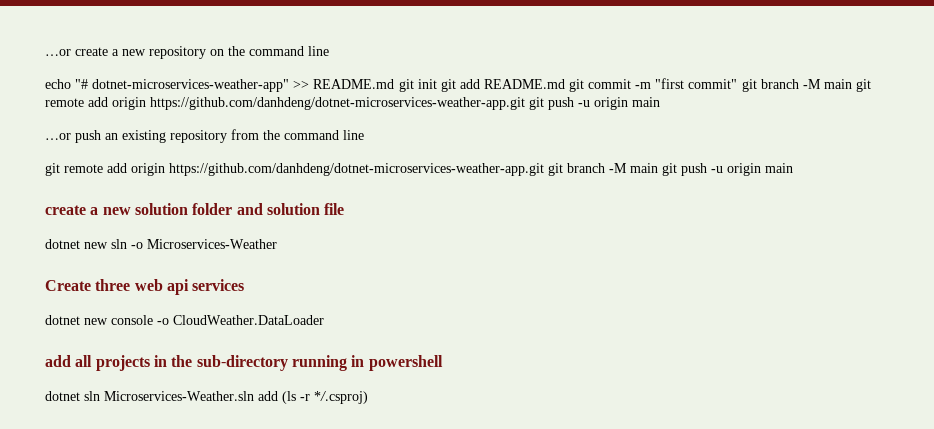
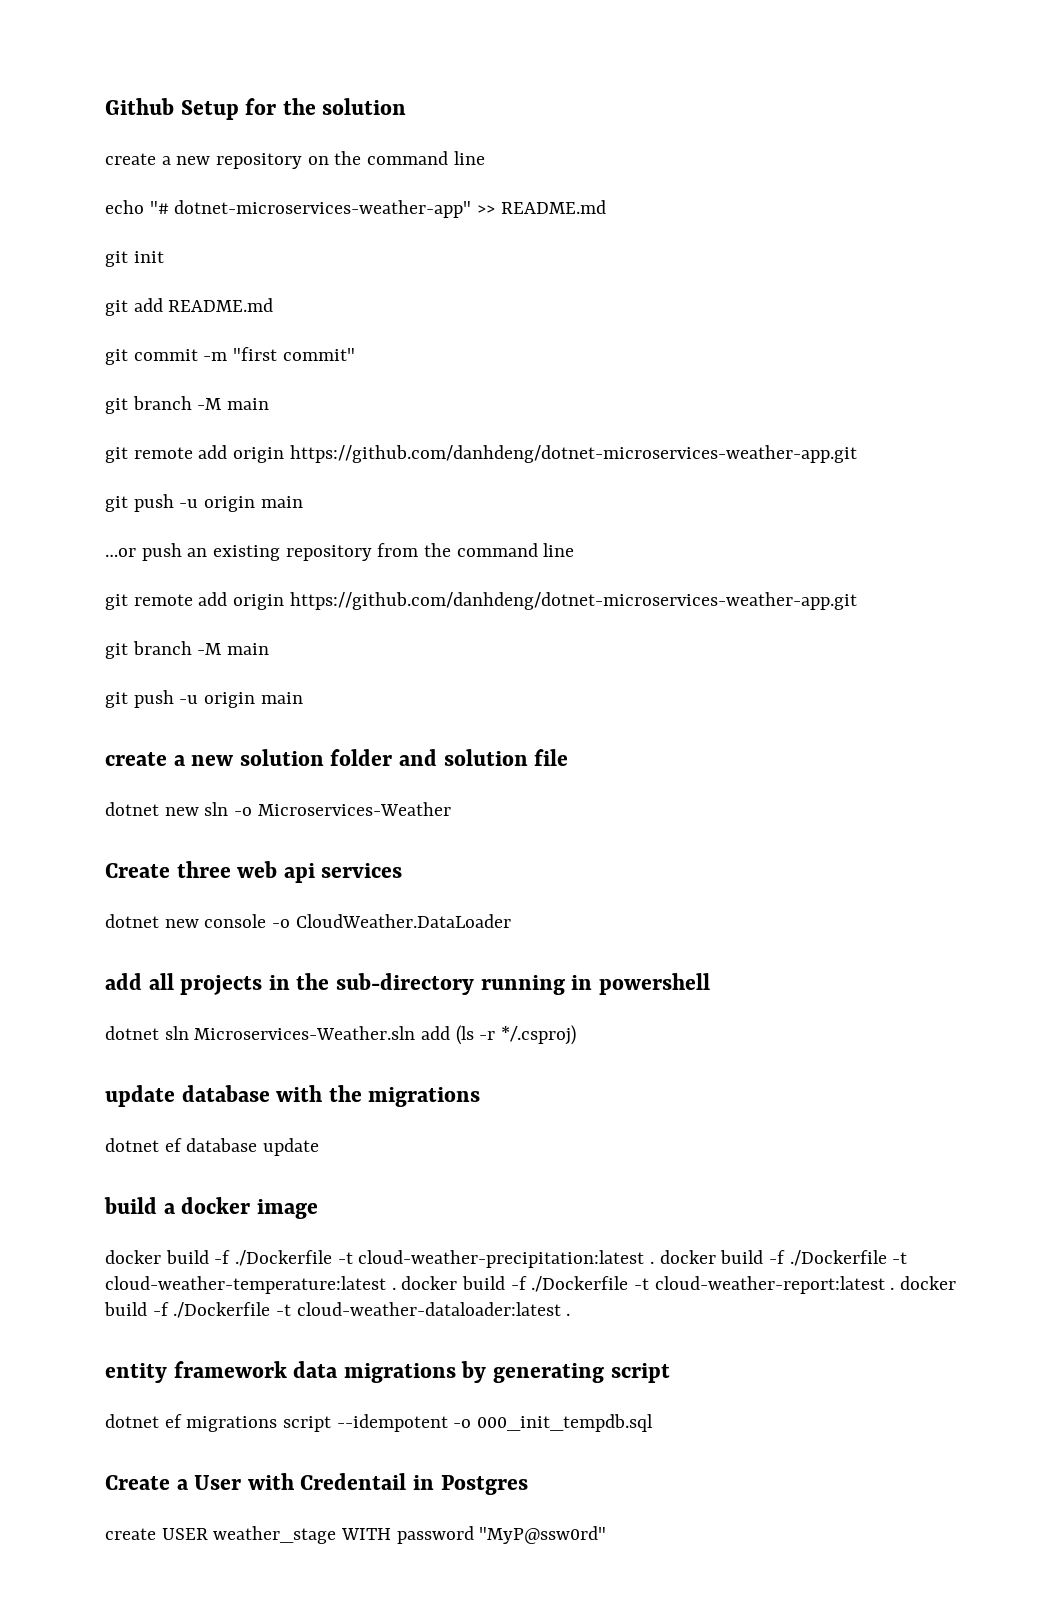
- …or create a new repository on the command line
+ Github Setup for the solution
+ create a new repository on the command line
- echo "# dotnet-microservices-weather-app" >> README.md git init git add README.md git commit -m "first commit" git branch -M main git remote add origin https://github.com/danhdeng/dotnet-microservices-weather-app.git git push -u origin main
+ echo "# dotnet-microservices-weather-app" >> README.md
+ git init
+ git add README.md
+ git commit -m "first commit"
+ git branch -M main
+ git remote add origin https://github.com/danhdeng/dotnet-microservices-weather-app.git
+ git push -u origin main
  …or push an existing repository from the command line
- git remote add origin https://github.com/danhdeng/dotnet-microservices-weather-app.git git branch -M main git push -u origin main
+ git remote add origin https://github.com/danhdeng/dotnet-microservices-weather-app.git
+ git branch -M main
+ git push -u origin main
+ update database with the migrations
+ dotnet ef database update
+ build a docker image
+ docker build -f ./Dockerfile -t cloud-weather-precipitation:latest . docker build -f ./Dockerfile -t cloud-weather-temperature:latest . docker build -f ./Dockerfile -t cloud-weather-report:latest . docker build -f ./Dockerfile -t cloud-weather-dataloader:latest .
+ entity framework data migrations by generating script
+ dotnet ef migrations script --idempotent -o 000_init_tempdb.sql
+ Create a User with Credentail in Postgres
+ create USER weather_stage WITH password "MyP@ssw0rd"

